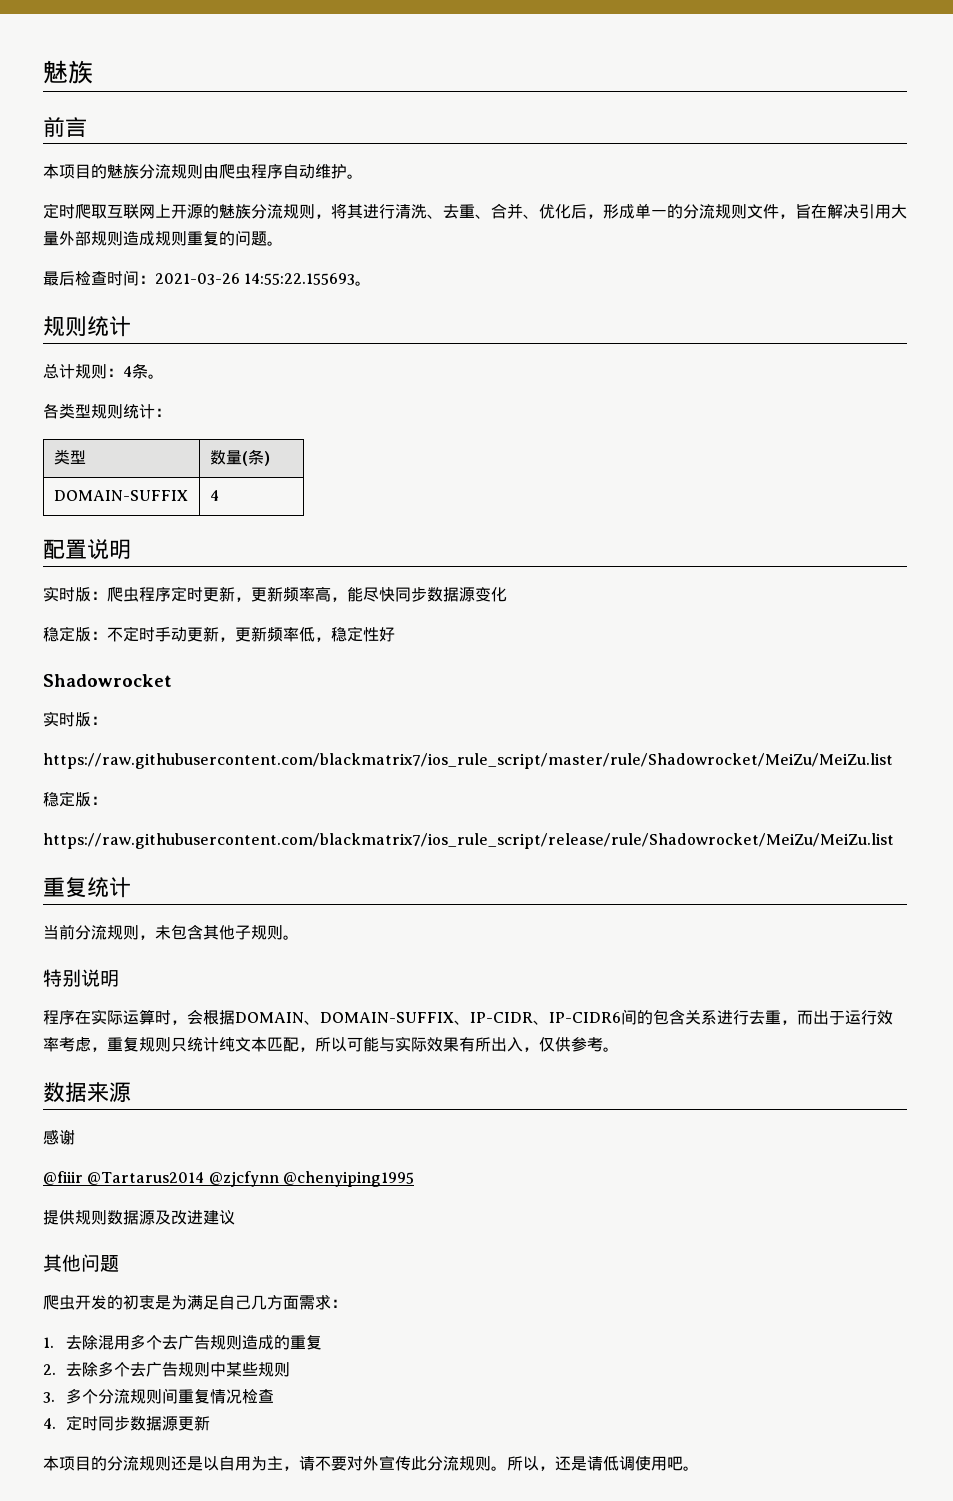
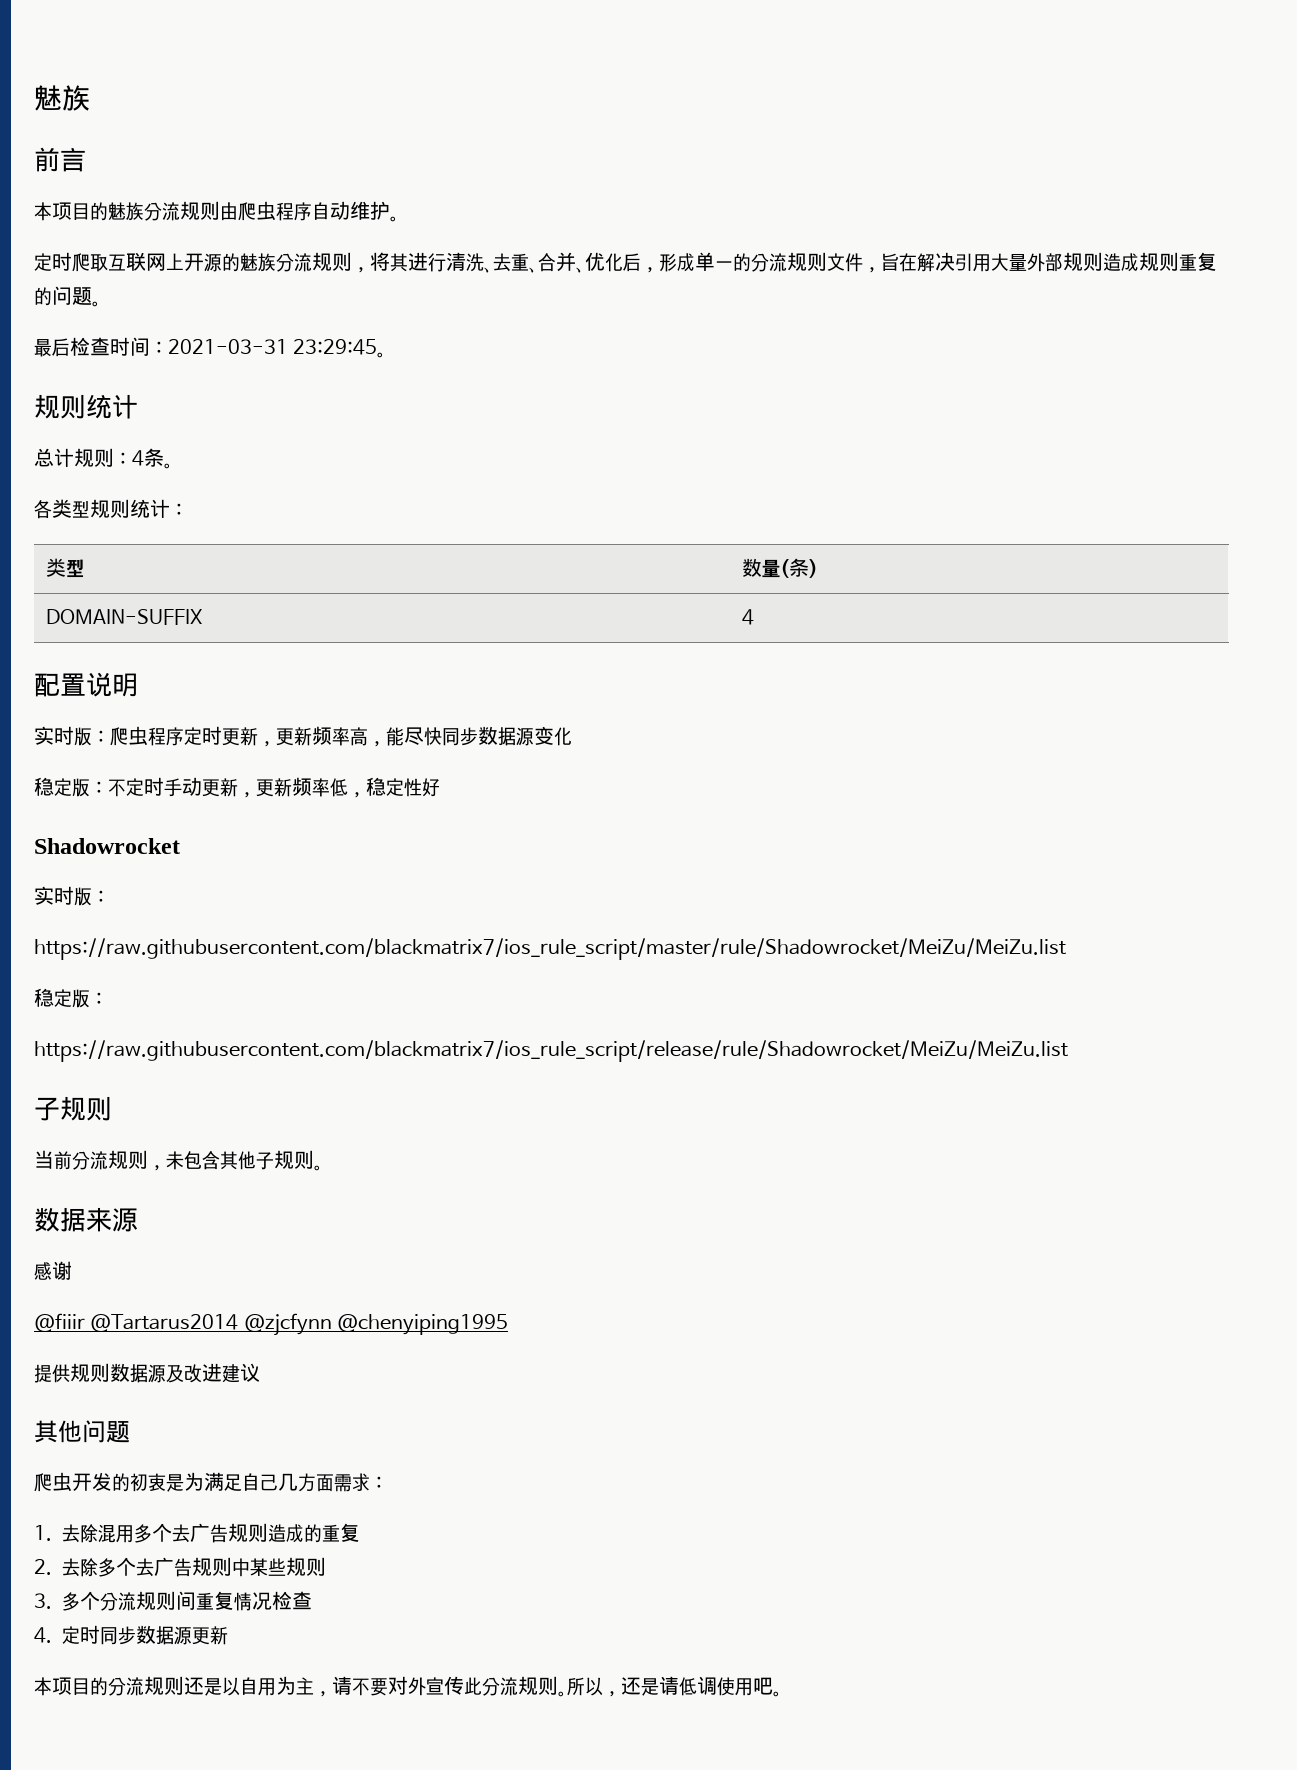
- 最后检查时间：2021-03-26 14:55:22.155693。
+ 最后检查时间：2021-03-31 23:29:45。
  https://raw.githubusercontent.com/blackmatrix7/ios_rule_script/release/rule/Shadowrocket/MeiZu/MeiZu.list
- 重复统计
+ 子规则
- 特别说明
- 程序在实际运算时，会根据DOMAIN、DOMAIN-SUFFIX、IP-CIDR、IP-CIDR6间的包含关系进行去重，而出于运行效率考虑，重复规则只统计纯文本匹配，所以可能与实际效果有所出入，仅供参考。

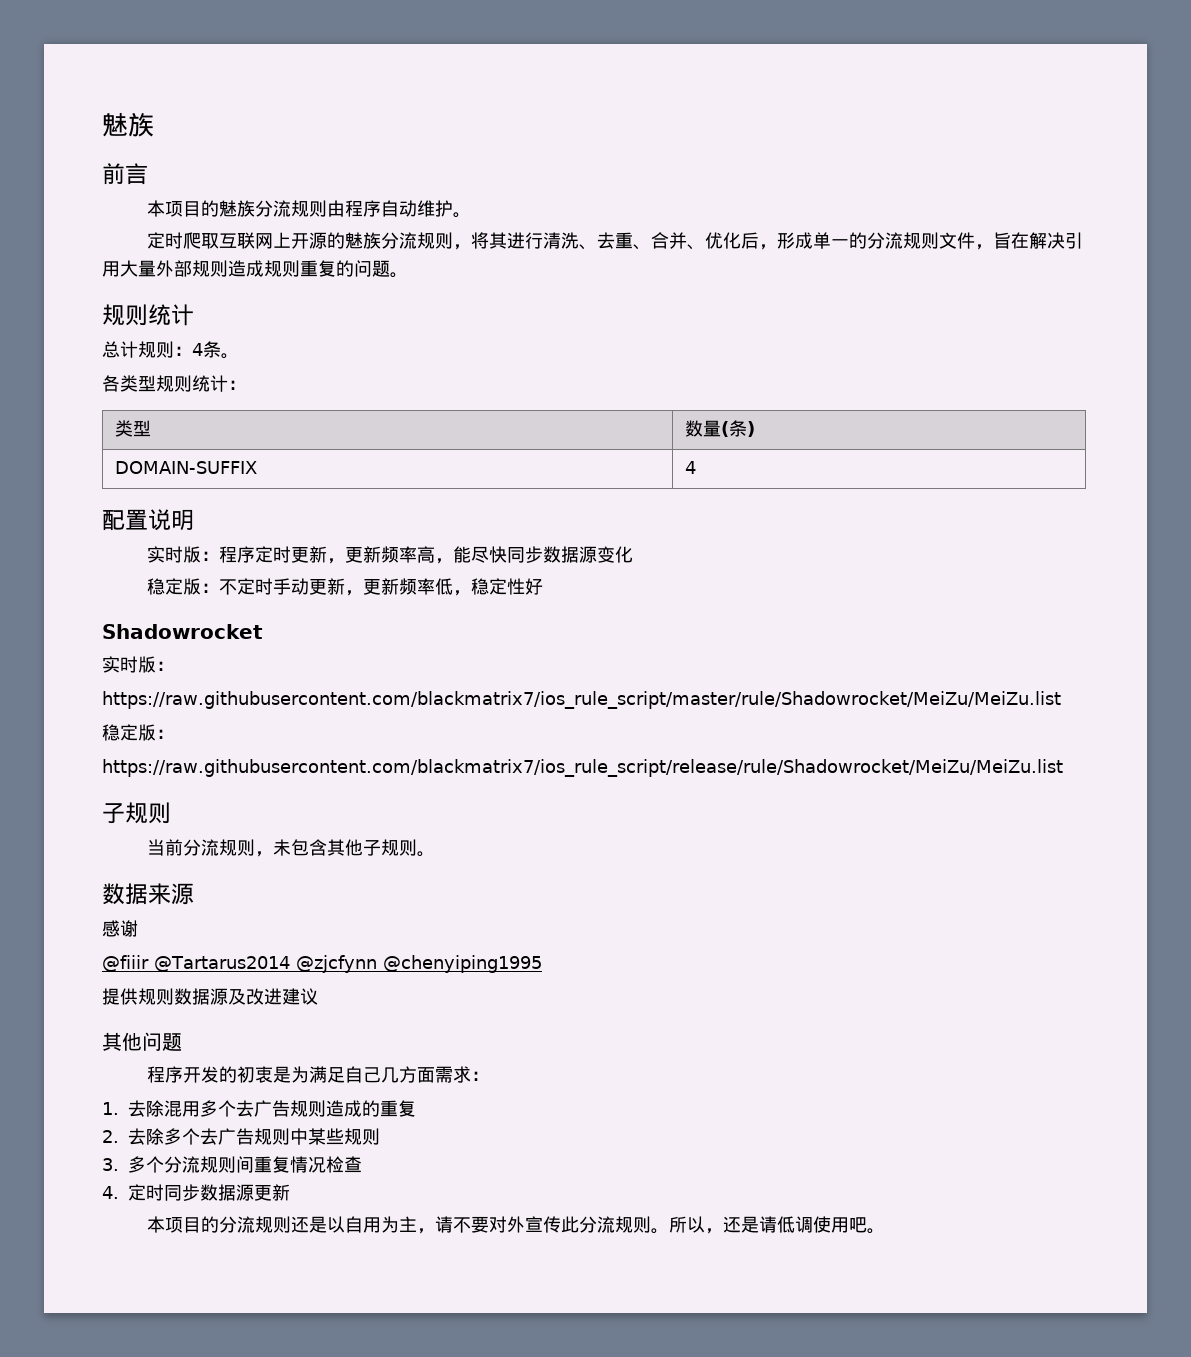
- 本项目的魅族分流规则由爬虫程序自动维护。
+ 本项目的魅族分流规则由程序自动维护。
- 最后检查时间：2021-03-31 23:29:45。
- 实时版：爬虫程序定时更新，更新频率高，能尽快同步数据源变化
+ 实时版：程序定时更新，更新频率高，能尽快同步数据源变化
- 爬虫开发的初衷是为满足自己几方面需求：
+ 程序开发的初衷是为满足自己几方面需求：

